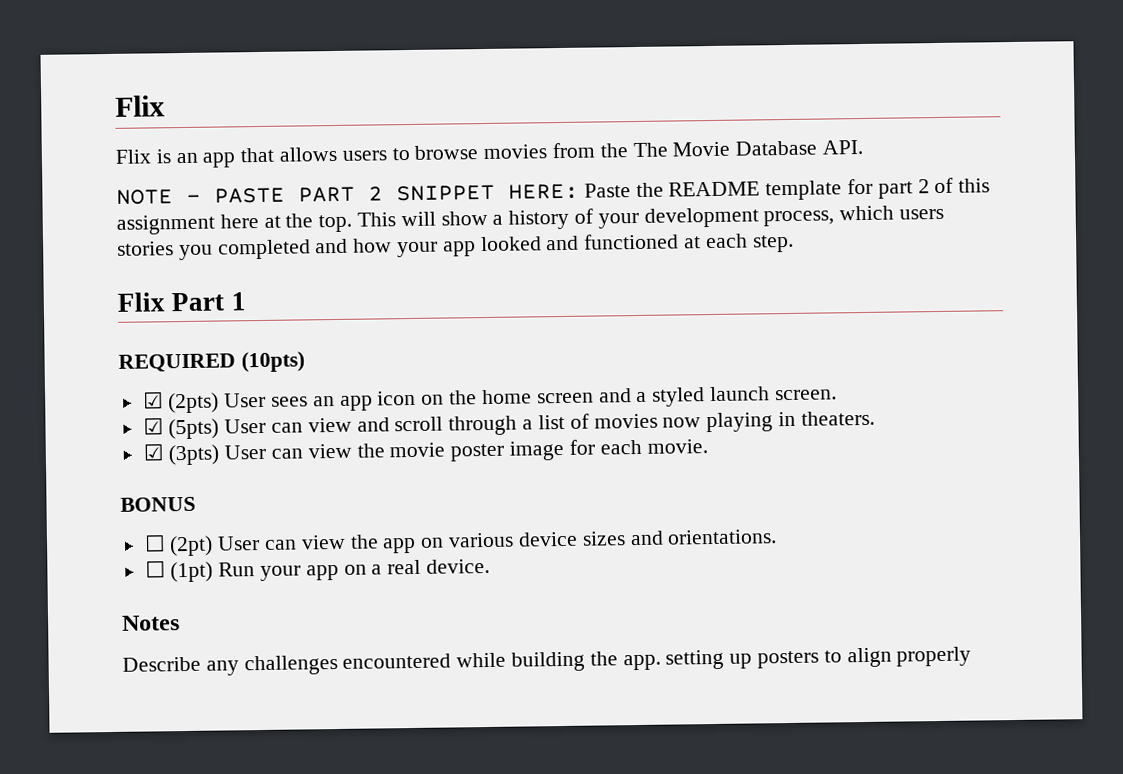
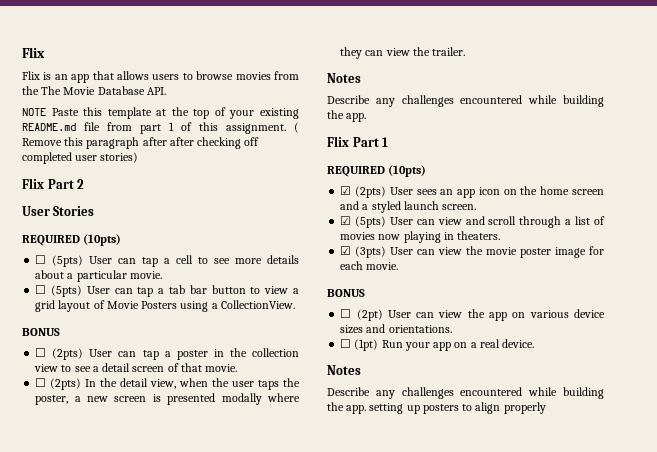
- NOTE - PASTE PART 2 SNIPPET HERE: Paste the README template for part 2 of this assignment here at the top. This will show a history of your development process, which users stories you completed and how your app looked and functioned at each step.
+ NOTE Paste this template at the top of your existing README.md file from part 1 of this assignment. ( Remove this paragraph after after checking off completed user stories)
+ Flix Part 2
+ User Stories
+ REQUIRED (10pts)
+ ☐ (5pts) User can tap a cell to see more details about a particular movie.
+ ☐ (5pts) User can tap a tab bar button to view a grid layout of Movie Posters using a CollectionView.
+ BONUS
+ ☐ (2pts) User can tap a poster in the collection view to see a detail screen of that movie.
+ ☐ (2pts) In the detail view, when the user taps the poster, a new screen is presented modally where they can view the trailer.
+ Notes
+ Describe any challenges encountered while building the app.

